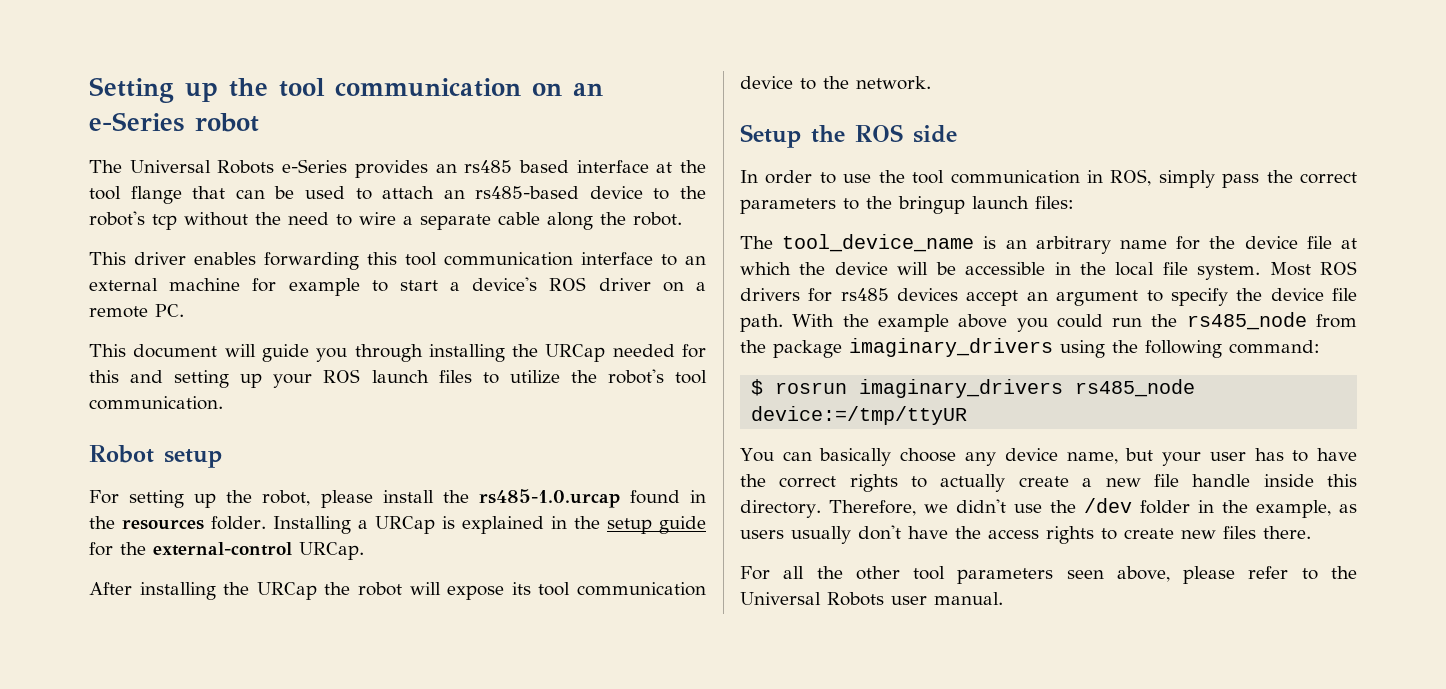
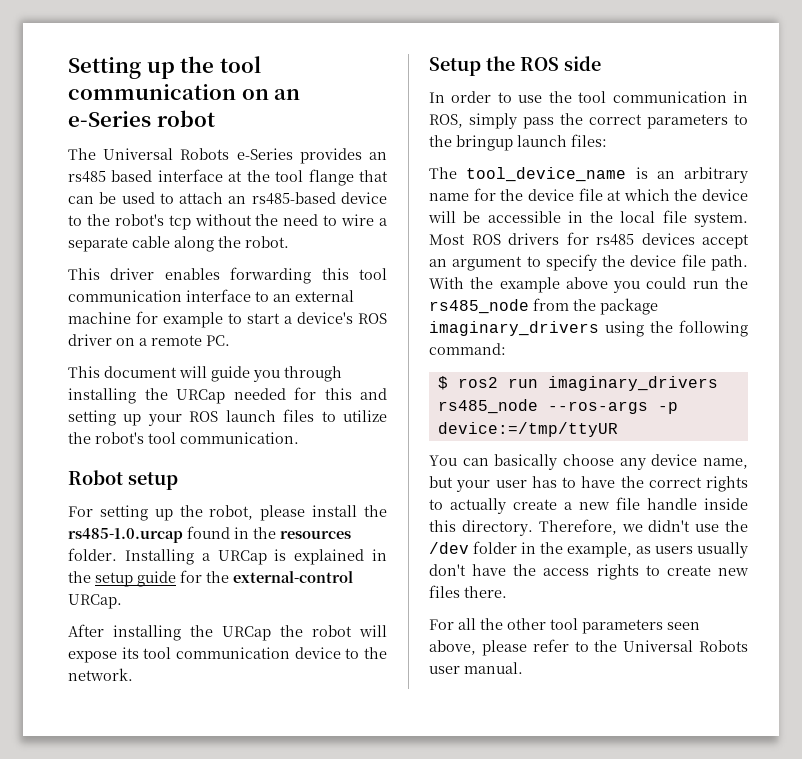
- $ rosrun imaginary_drivers rs485_node device:=/tmp/ttyUR
+ $ ros2 run imaginary_drivers rs485_node --ros-args -p device:=/tmp/ttyUR

